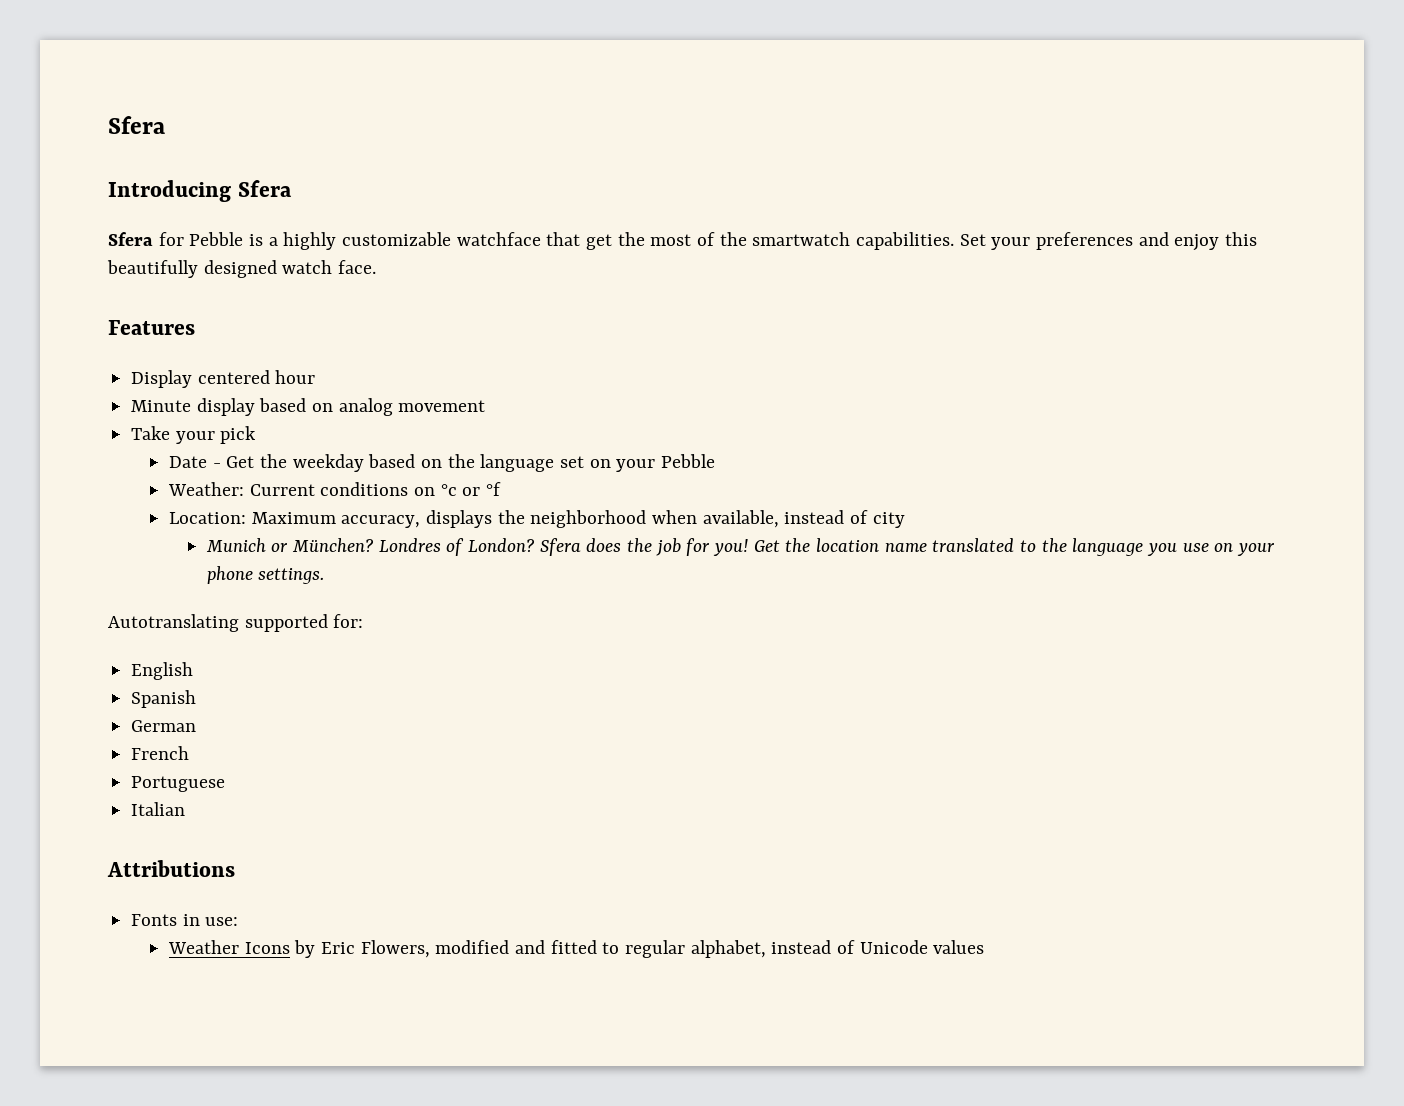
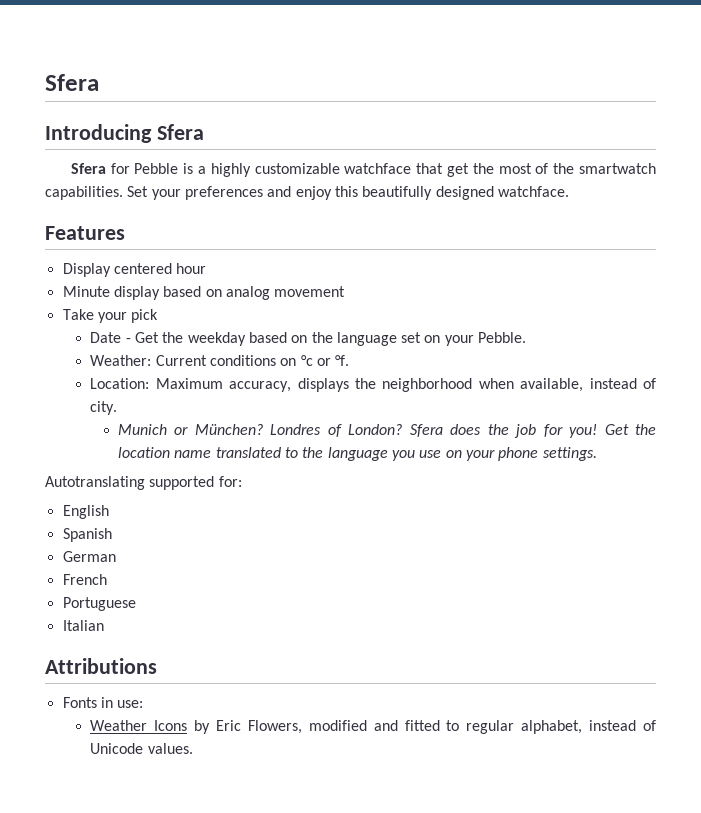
- Set your preferences and enjoy this beautifully designed watch face.
+ Set your preferences and enjoy this beautifully designed watchface.
- Date - Get the weekday based on the language set on your Pebble
+ Date - Get the weekday based on the language set on your Pebble.
- Weather: Current conditions on °c or °f
+ Weather: Current conditions on °c or °f.
- Location: Maximum accuracy, displays the neighborhood when available, instead of city
+ Location: Maximum accuracy, displays the neighborhood when available, instead of city.
- Weather Icons by Eric Flowers, modified and fitted to regular alphabet, instead of Unicode values
+ Weather Icons by Eric Flowers, modified and fitted to regular alphabet, instead of Unicode values.

